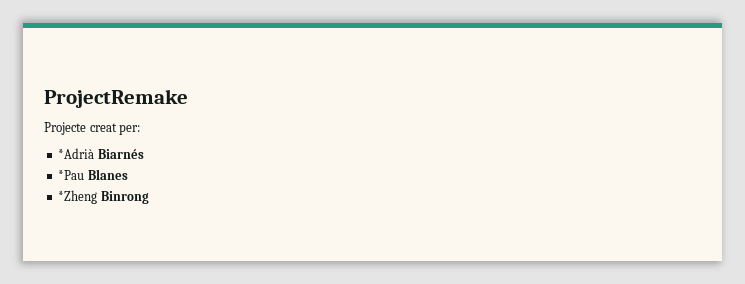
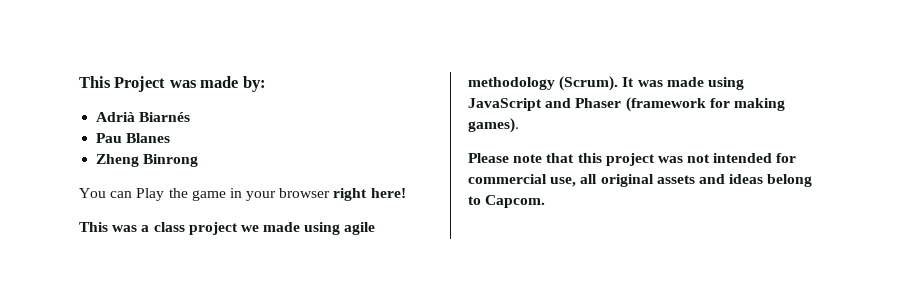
- ProjectRemake
- Projecte creat per:
- *Adrià Biarnés
+ This Project was made by:
+ Adrià Biarnés
- *Pau Blanes
+ Pau Blanes
- *Zheng Binrong
+ Zheng Binrong
+ You can Play the game in your browser right here!
+ This was a class project we made using agile methodology (Scrum). It was made using JavaScript and Phaser (framework for making games).
+ Please note that this project was not intended for commercial use, all original assets and ideas belong to Capcom.

